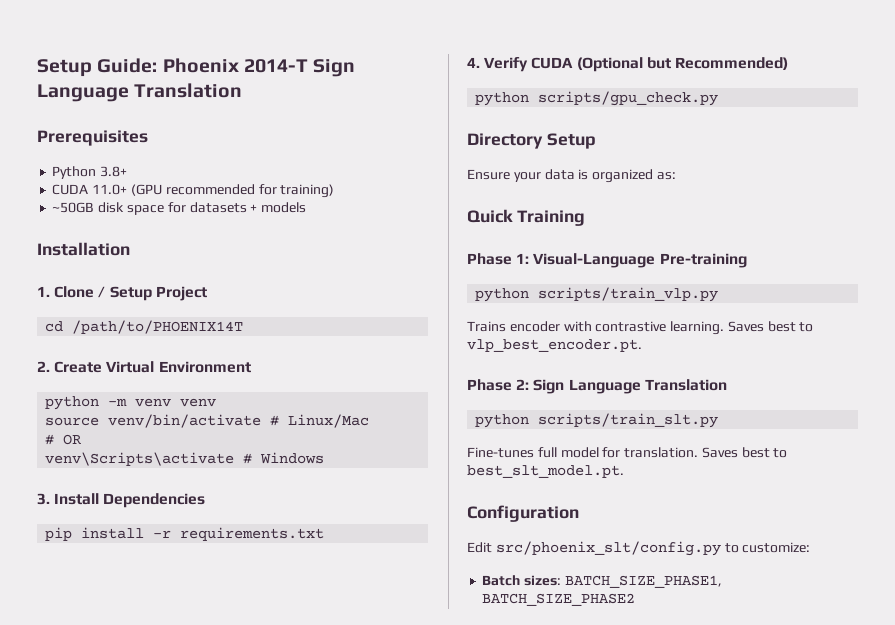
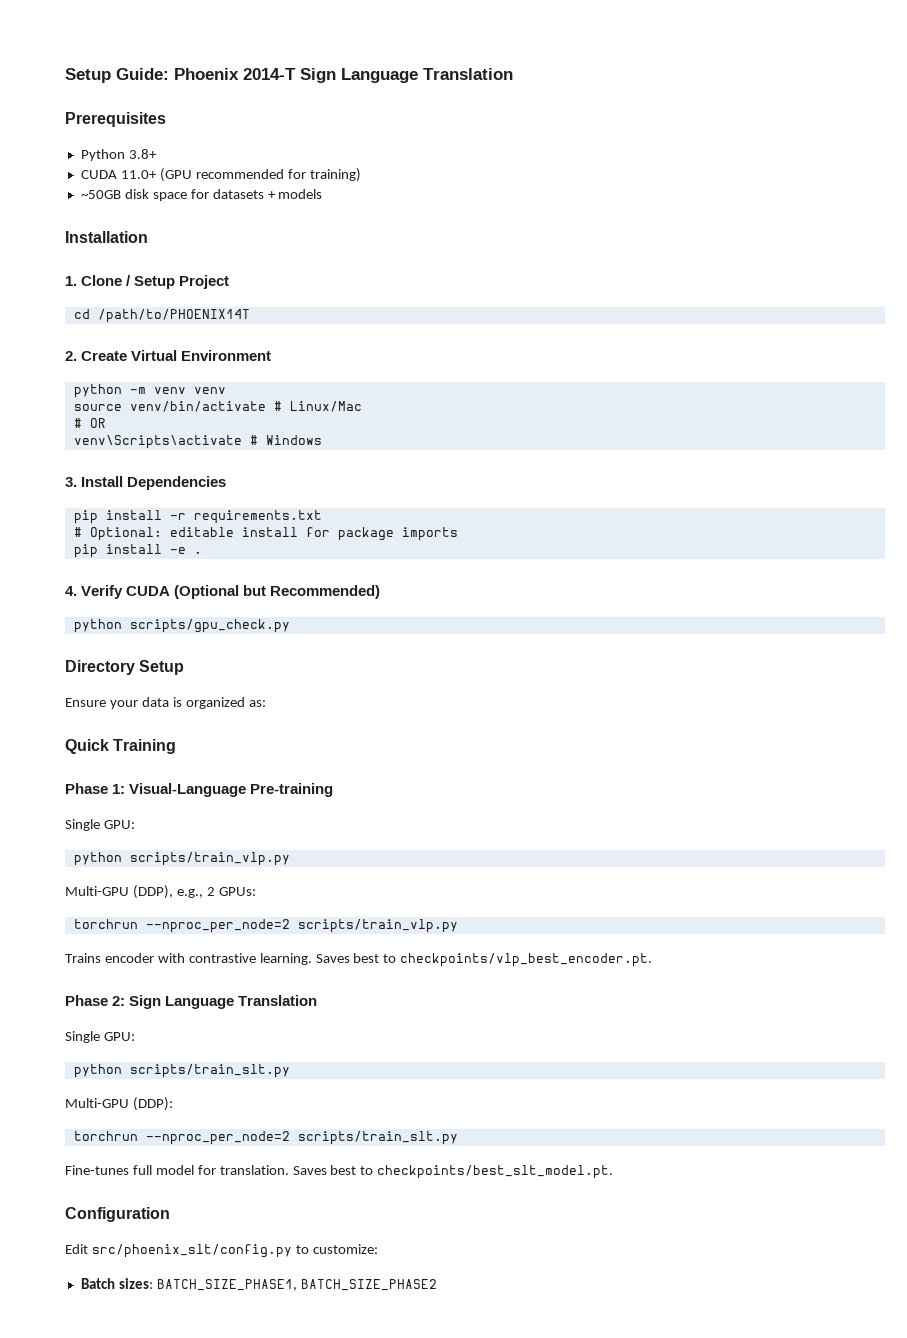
+ # Optional: editable install for package imports
+ pip install -e .
  Phase 1: Visual-Language Pre-training
+ Single GPU:
+ Multi-GPU (DDP), e.g., 2 GPUs:
+ torchrun --nproc_per_node=2 scripts/train_vlp.py
- Saves best to vlp_best_encoder.pt.
+ Saves best to checkpoints/vlp_best_encoder.pt.
  Phase 2: Sign Language Translation
+ Single GPU:
+ Multi-GPU (DDP):
+ torchrun --nproc_per_node=2 scripts/train_slt.py
- Saves best to best_slt_model.pt.
+ Saves best to checkpoints/best_slt_model.pt.

